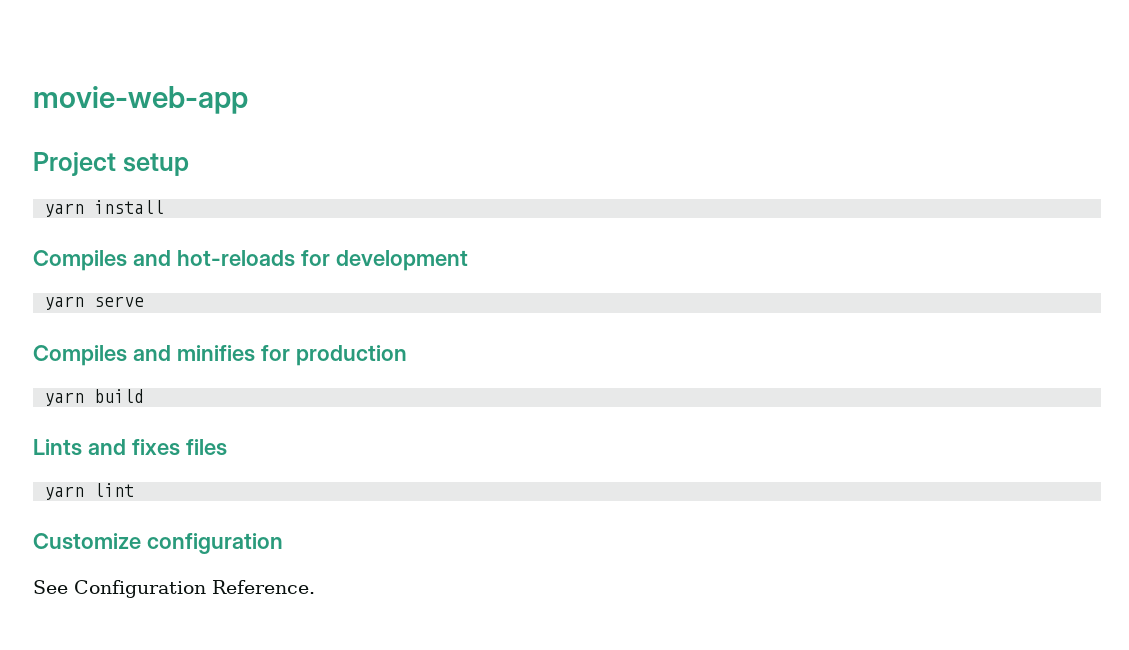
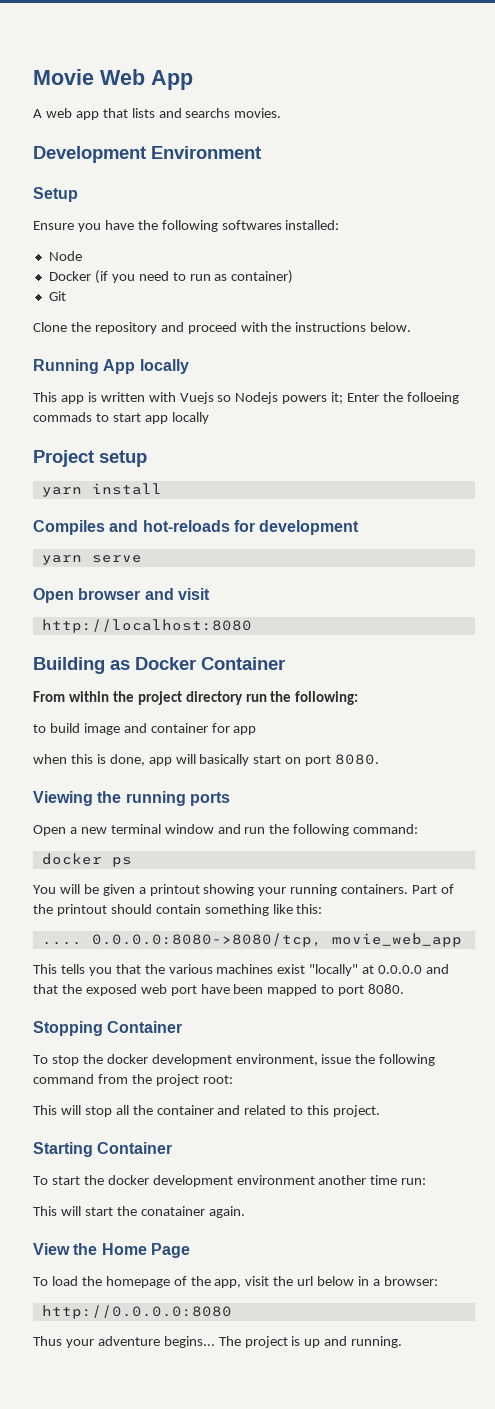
- movie-web-app
+ Movie Web App
+ A web app that lists and searchs movies.
+ Development Environment
+ Setup
+ Ensure you have the following softwares installed:
+ Node
+ Docker (if you need to run as container)
+ Git
+ Clone the repository and proceed with the instructions below.
+ Running App locally
+ This app is written with Vuejs so Nodejs powers it; Enter the folloeing commads to start app locally
- Compiles and minifies for production
- yarn build
- Lints and fixes files
- yarn lint
- Customize configuration
- See Configuration Reference.
+ Open browser and visit
+ http://localhost:8080
+ Building as Docker Container
+ From within the project directory run the following:
+ to build image and container for app
+ when this is done, app will basically start on port 8080.
+ Viewing the running ports
+ Open a new terminal window and run the following command:
+ docker ps
+ You will be given a printout showing your running containers. Part of the printout should contain something like this:
+ .... 0.0.0.0:8080->8080/tcp, movie_web_app
+ This tells you that the various machines exist "locally" at 0.0.0.0 and that the exposed web port have been mapped to port 8080.
+ Stopping Container
+ To stop the docker development environment, issue the following command from the project root:
+ This will stop all the container and related to this project.
+ Starting Container
+ To start the docker development environment another time run:
+ This will start the conatainer again.
+ View the Home Page
+ To load the homepage of the app, visit the url below in a browser:
+ http://0.0.0.0:8080
+ Thus your adventure begins... The project is up and running.

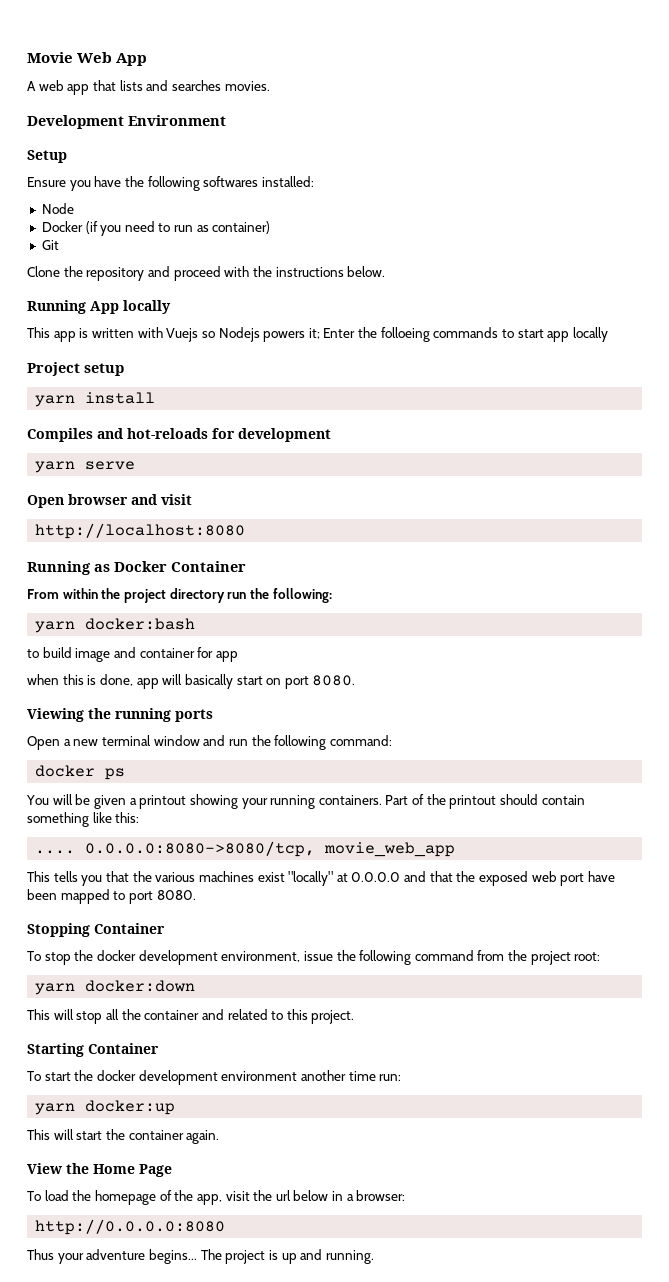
- A web app that lists and searchs movies.
+ A web app that lists and searches movies.
- This app is written with Vuejs so Nodejs powers it; Enter the folloeing commads to start app locally
+ This app is written with Vuejs so Nodejs powers it; Enter the folloeing commands to start app locally
- Building as Docker Container
+ Running as Docker Container
+ yarn docker:bash
+ yarn docker:down
+ yarn docker:up
- This will start the conatainer again.
+ This will start the container again.

